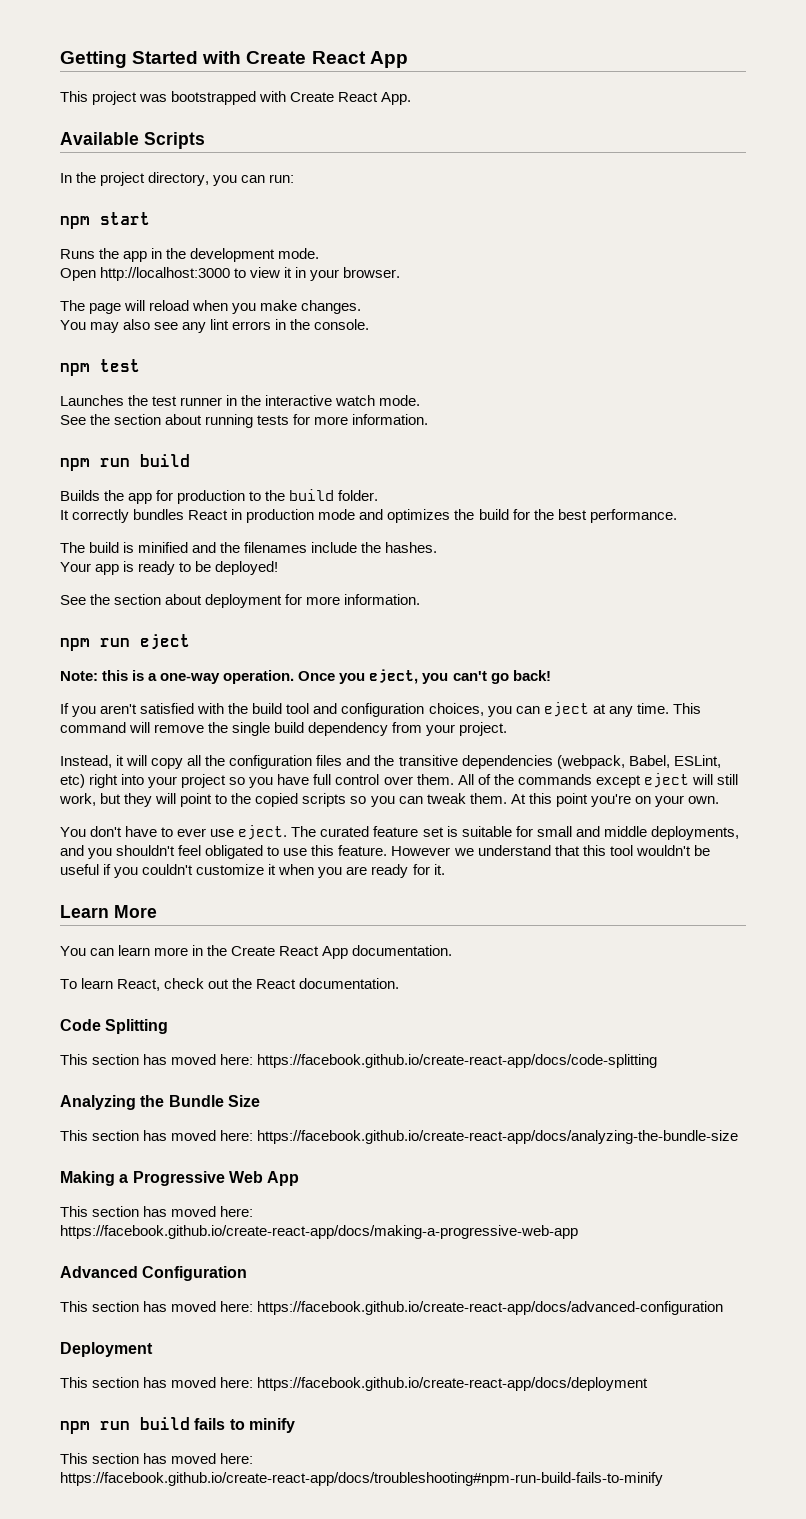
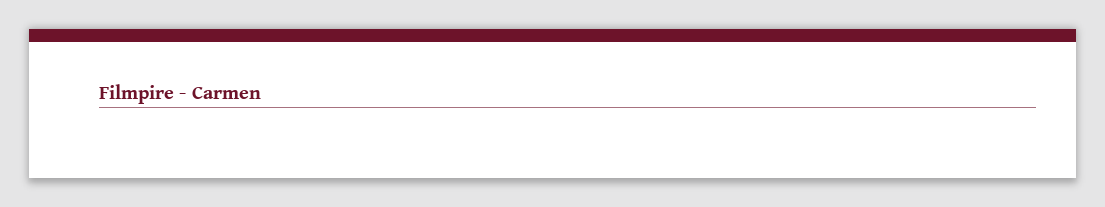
- Getting Started with Create React App
- This project was bootstrapped with Create React App.
- Available Scripts
- In the project directory, you can run:
- npm start
- Runs the app in the development mode.
- Open http://localhost:3000 to view it in your browser.
- The page will reload when you make changes.
- You may also see any lint errors in the console.
- npm test
- Launches the test runner in the interactive watch mode.
- See the section about running tests for more information.
- npm run build
- Builds the app for production to the build folder.
- It correctly bundles React in production mode and optimizes the build for the best performance.
- The build is minified and the filenames include the hashes.
- Your app is ready to be deployed!
- See the section about deployment for more information.
- npm run eject
- Note: this is a one-way operation. Once you eject, you can't go back!
- If you aren't satisfied with the build tool and configuration choices, you can eject at any time. This command will remove the single build dependency from your project.
- Instead, it will copy all the configuration files and the transitive dependencies (webpack, Babel, ESLint, etc) right into your project so you have full control over them. All of the commands except eject will still work, but they will point to the copied scripts so you can tweak them. At this point you're on your own.
- You don't have to ever use eject. The curated feature set is suitable for small and middle deployments, and you shouldn't feel obligated to use this feature. However we understand that this tool wouldn't be useful if you couldn't customize it when you are ready for it.
- Learn More
- You can learn more in the Create React App documentation.
- To learn React, check out the React documentation.
- Code Splitting
- This section has moved here: https://facebook.github.io/create-react-app/docs/code-splitting
- Analyzing the Bundle Size
- This section has moved here: https://facebook.github.io/create-react-app/docs/analyzing-the-bundle-size
- Making a Progressive Web App
- This section has moved here: https://facebook.github.io/create-react-app/docs/making-a-progressive-web-app
- Advanced Configuration
- This section has moved here: https://facebook.github.io/create-react-app/docs/advanced-configuration
- Deployment
- This section has moved here: https://facebook.github.io/create-react-app/docs/deployment
- npm run build fails to minify
- This section has moved here: https://facebook.github.io/create-react-app/docs/troubleshooting#npm-run-build-fails-to-minify
+ Filmpire - Carmen

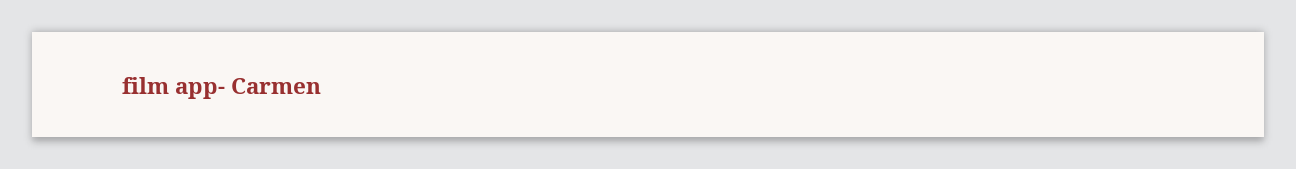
- Filmpire - Carmen
+ film app- Carmen

